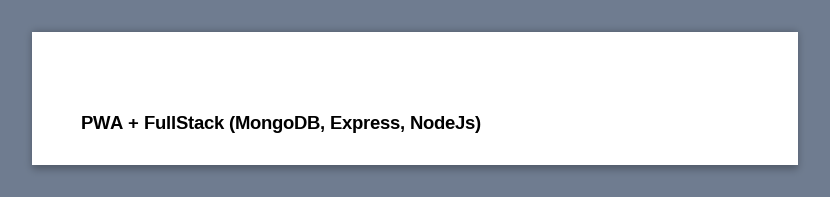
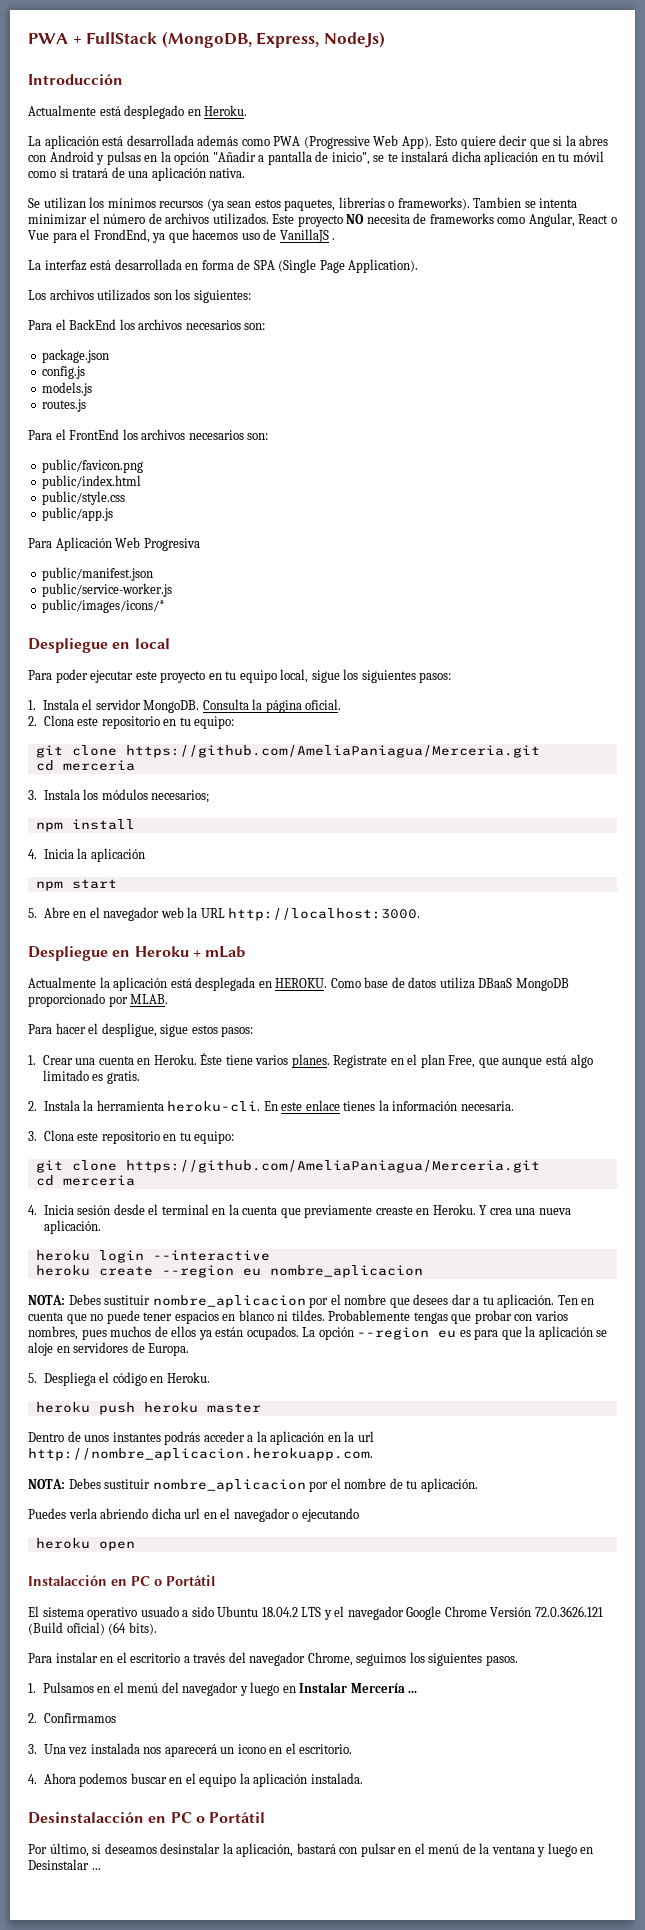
+ Introducción
+ Actualmente está desplegado en Heroku.
+ La aplicación está desarrollada además como PWA (Progressive Web App). Esto quiere decir que si la abres con Android y pulsas en la opción "Añadir a pantalla de inicio", se te instalará dicha aplicación en tu móvil como si tratará de una aplicación nativa.
+ Se utilizan los mínimos recursos (ya sean estos paquetes, librerías o frameworks). Tambien se intenta minimizar el número de archivos utilizados. Este proyecto NO necesita de frameworks como Angular, React o Vue para el FrondEnd, ya que hacemos uso de VanillaJS .
+ La interfaz está desarrollada en forma de SPA (Single Page Application).
+ Los archivos utilizados son los siguientes:
+ Para el BackEnd los archivos necesarios son:
+ package.json
+ config.js
+ models.js
+ routes.js
+ Para el FrontEnd los archivos necesarios son:
+ public/favicon.png
+ public/index.html
+ public/style.css
+ public/app.js
+ Para Aplicación Web Progresiva
+ public/manifest.json
+ public/service-worker.js
+ public/images/icons/*
+ Despliegue en local
+ Para poder ejecutar este proyecto en tu equipo local, sigue los siguientes pasos:
+ 1. Instala el servidor MongoDB. Consulta la página oficial.
+ 2. Clona este repositorio en tu equipo:
+ git clone https://github.com/AmeliaPaniagua/Merceria.git
+ cd merceria
+ 3. Instala los módulos necesarios;
+ npm install
+ 4. Inicia la aplicación
+ npm start
+ 5. Abre en el navegador web la URL http://localhost:3000.
+ Despliegue en Heroku + mLab
+ Actualmente la aplicación está desplegada en HEROKU. Como base de datos utiliza DBaaS MongoDB proporcionado por MLAB.
+ Para hacer el despligue, sigue estos pasos:
+ 1. Crear una cuenta en Heroku. Éste tiene varios planes. Registrate en el plan Free, que aunque está algo limitado es gratis.
+ 2. Instala la herramienta heroku-cli. En este enlace tienes la información necesaria.
+ 3. Clona este repositorio en tu equipo:
+ git clone https://github.com/AmeliaPaniagua/Merceria.git
+ cd merceria
+ 4. Inicia sesión desde el terminal en la cuenta que previamente creaste en Heroku. Y crea una nueva aplicación.
+ heroku login --interactive
+ heroku create --region eu nombre_aplicacion
+ NOTA: Debes sustituir nombre_aplicacion por el nombre que desees dar a tu aplicación. Ten en cuenta que no puede tener espacios en blanco ni tildes. Probablemente tengas que probar con varios nombres, pues muchos de ellos ya están ocupados. La opción --region eu es para que la aplicación se aloje en servidores de Europa.
+ 5. Despliega el código en Heroku.
+ heroku push heroku master
+ Dentro de unos instantes podrás acceder a la aplicación en la url http://nombre_aplicacion.herokuapp.com.
+ NOTA: Debes sustituir nombre_aplicacion por el nombre de tu aplicación.
+ Puedes verla abriendo dicha url en el navegador o ejecutando
+ heroku open
+ Instalacción en PC o Portátil
+ El sistema operativo usuado a sido Ubuntu 18.04.2 LTS y el navegador Google Chrome Versión 72.0.3626.121 (Build oficial) (64 bits).
+ Para instalar en el escritorio a través del navegador Chrome, seguimos los siguientes pasos.
+ 1. Pulsamos en el menú del navegador y luego en Instalar Mercería ...
+ 2. Confirmamos
+ 3. Una vez instalada nos aparecerá un icono en el escritorio.
+ 4. Ahora podemos buscar en el equipo la aplicación instalada.
+ Desinstalacción en PC o Portátil
+ Por último, si deseamos desinstalar la aplicación, bastará con pulsar en el menú de la ventana y luego en Desinstalar ...

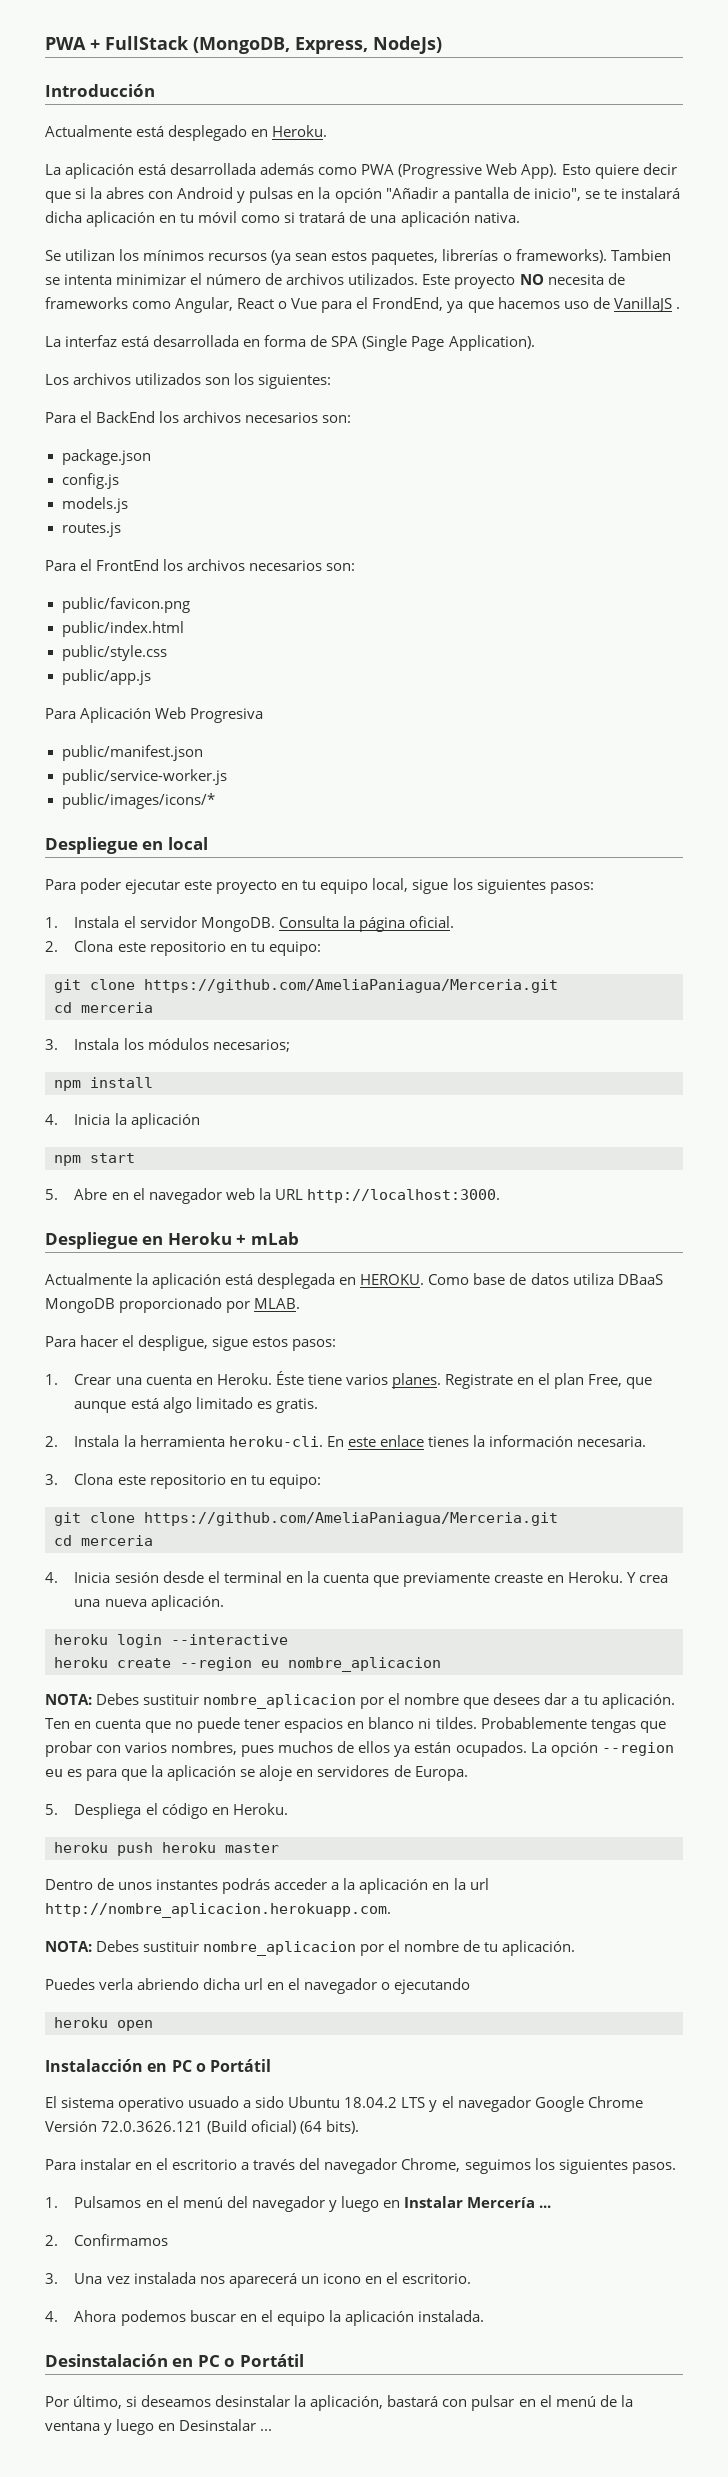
- Desinstalacción en PC o Portátil
+ Desinstalación en PC o Portátil

